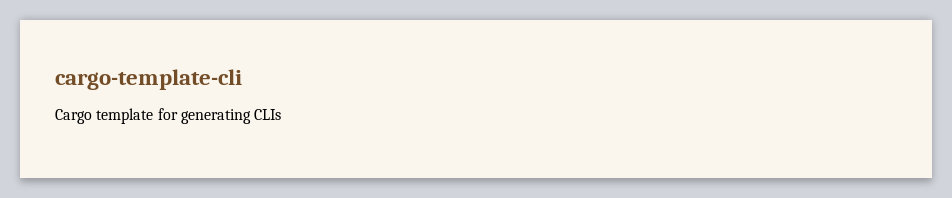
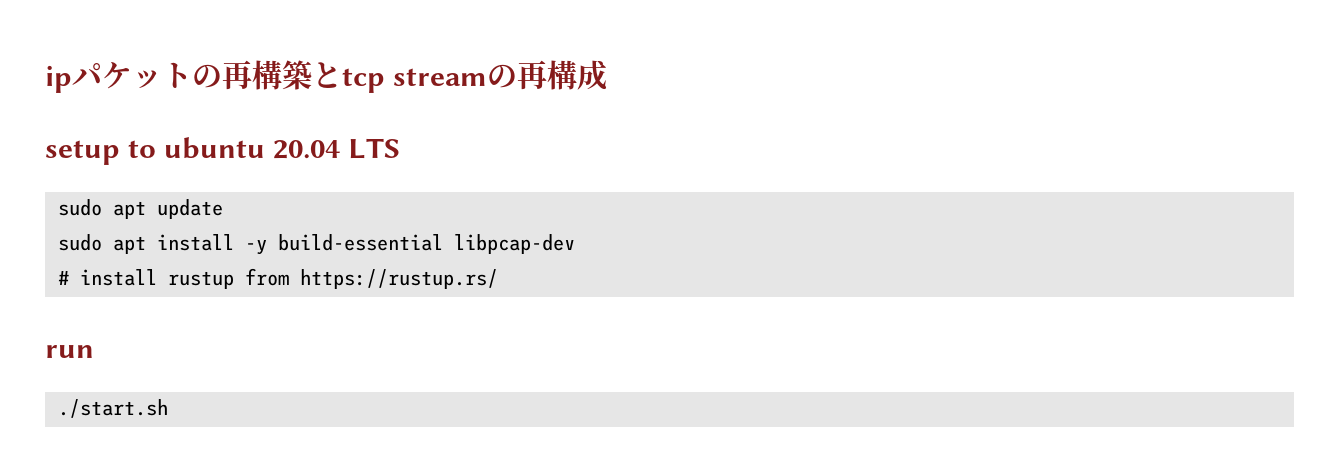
- cargo-template-cli
- Cargo template for generating CLIs
+ ipパケットの再構築とtcp streamの再構成
+ setup to ubuntu 20.04 LTS
+ sudo apt update
+ sudo apt install -y build-essential libpcap-dev
+ # install rustup from https://rustup.rs/
+ run
+ ./start.sh

